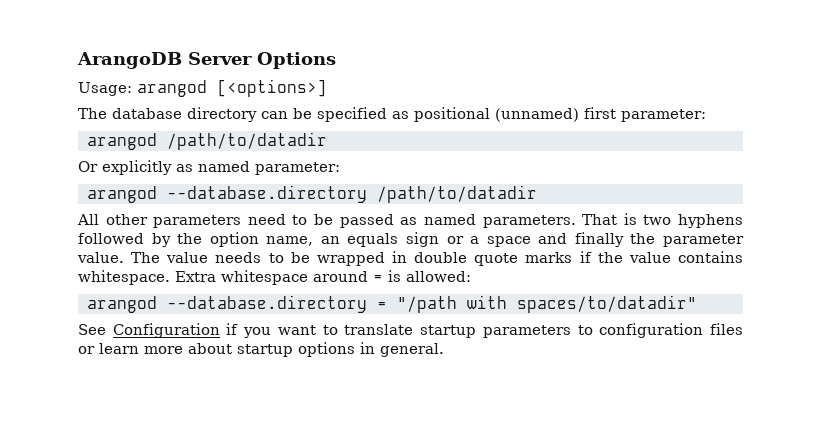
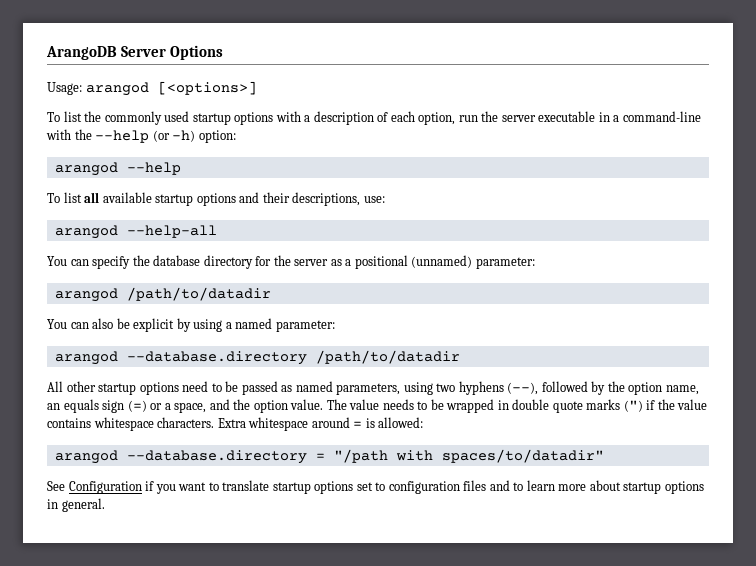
- The database directory can be specified as positional (unnamed) first parameter:
+ To list the commonly used startup options with a description of each option, run the server executable in a command-line with the --help (or -h) option:
+ arangod --help
+ To list all available startup options and their descriptions, use:
+ arangod --help-all
+ You can specify the database directory for the server as a positional (unnamed) parameter:
- Or explicitly as named parameter:
+ You can also be explicit by using a named parameter:
- All other parameters need to be passed as named parameters. That is two hyphens followed by the option name, an equals sign or a space and finally the parameter value.
+ All other startup options need to be passed as named parameters, using two hyphens (--), followed by the option name, an equals sign (=) or a space, and the option value.
- The value needs to be wrapped in double quote marks if the value contains whitespace.
+ The value needs to be wrapped in double quote marks (") if the value contains whitespace characters.
- See Configuration if you want to translate startup parameters to configuration files or learn more about startup options in general.
+ See Configuration if you want to translate startup options set to configuration files and to learn more about startup options in general.

